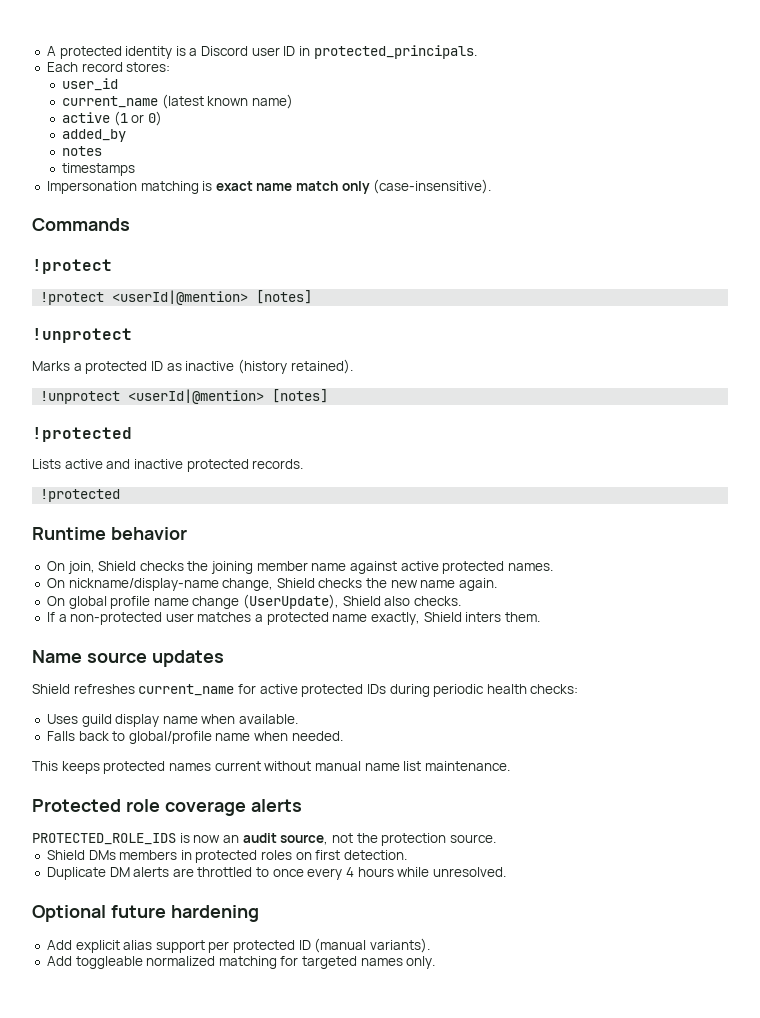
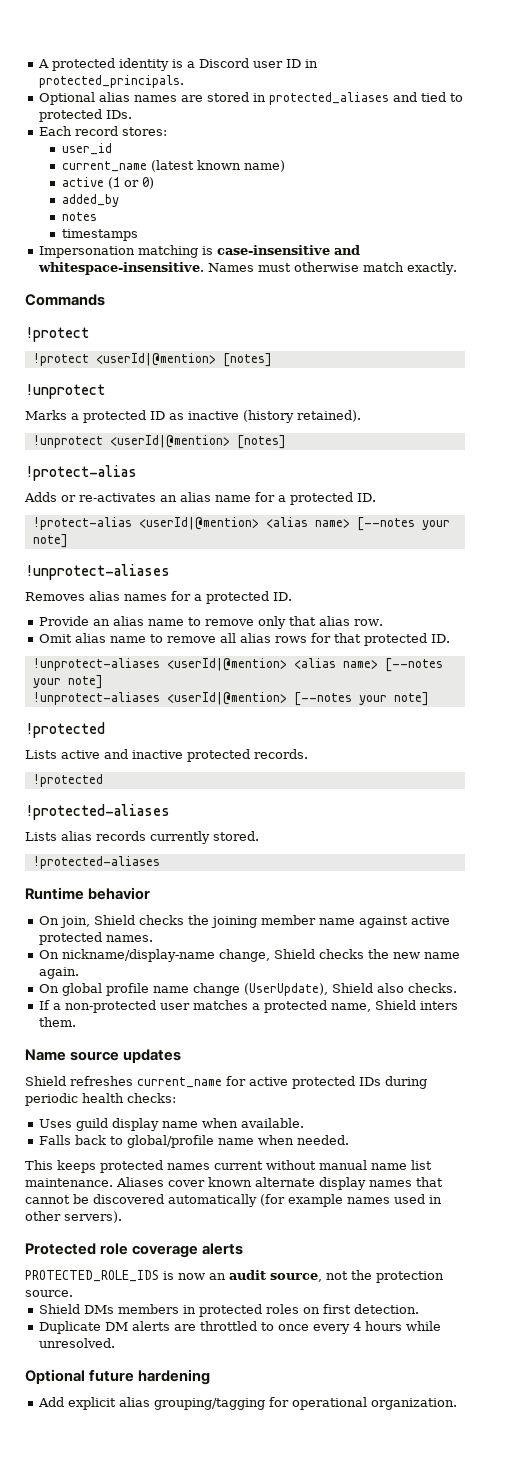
+ Optional alias names are stored in protected_aliases and tied to protected IDs.
- Impersonation matching is exact name match only (case-insensitive).
+ Impersonation matching is case-insensitive and whitespace-insensitive. Names must otherwise match exactly.
  !unprotect <userId|@mention> [notes]
+ !protect-alias
+ Adds or re-activates an alias name for a protected ID.
+ !protect-alias <userId|@mention> <alias name> [--notes your note]
+ !unprotect-aliases
+ Removes alias names for a protected ID.
+ Provide an alias name to remove only that alias row.
+ Omit alias name to remove all alias rows for that protected ID.
+ !unprotect-aliases <userId|@mention> <alias name> [--notes your note]
+ !unprotect-aliases <userId|@mention> [--notes your note]
  Lists active and inactive protected records.
  !protected
+ !protected-aliases
+ Lists alias records currently stored.
+ !protected-aliases
- If a non-protected user matches a protected name exactly, Shield inters them.
+ If a non-protected user matches a protected name, Shield inters them.
+ Aliases cover known alternate display names that cannot be discovered automatically (for example names used in other servers).
- Add explicit alias support per protected ID (manual variants).
- Add toggleable normalized matching for targeted names only.
+ Add explicit alias grouping/tagging for operational organization.

